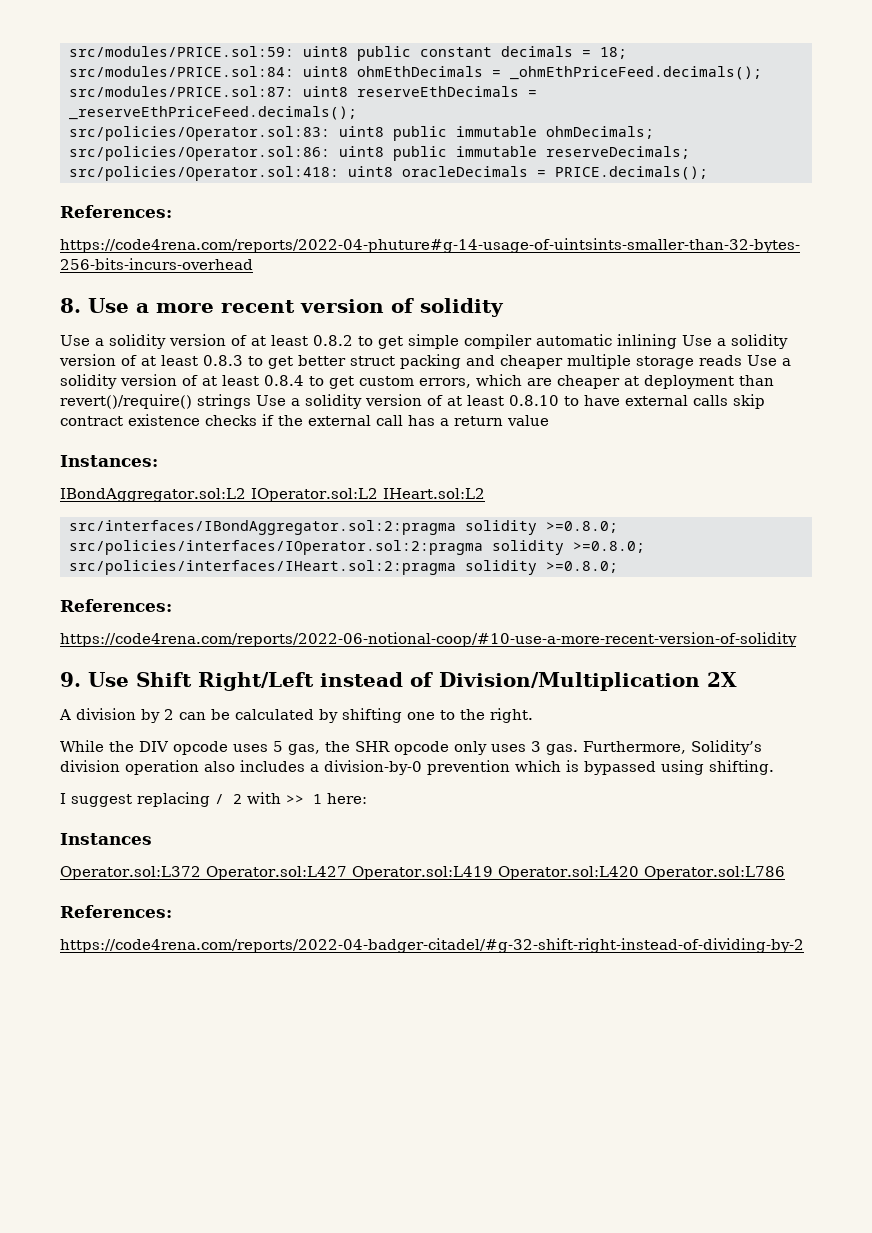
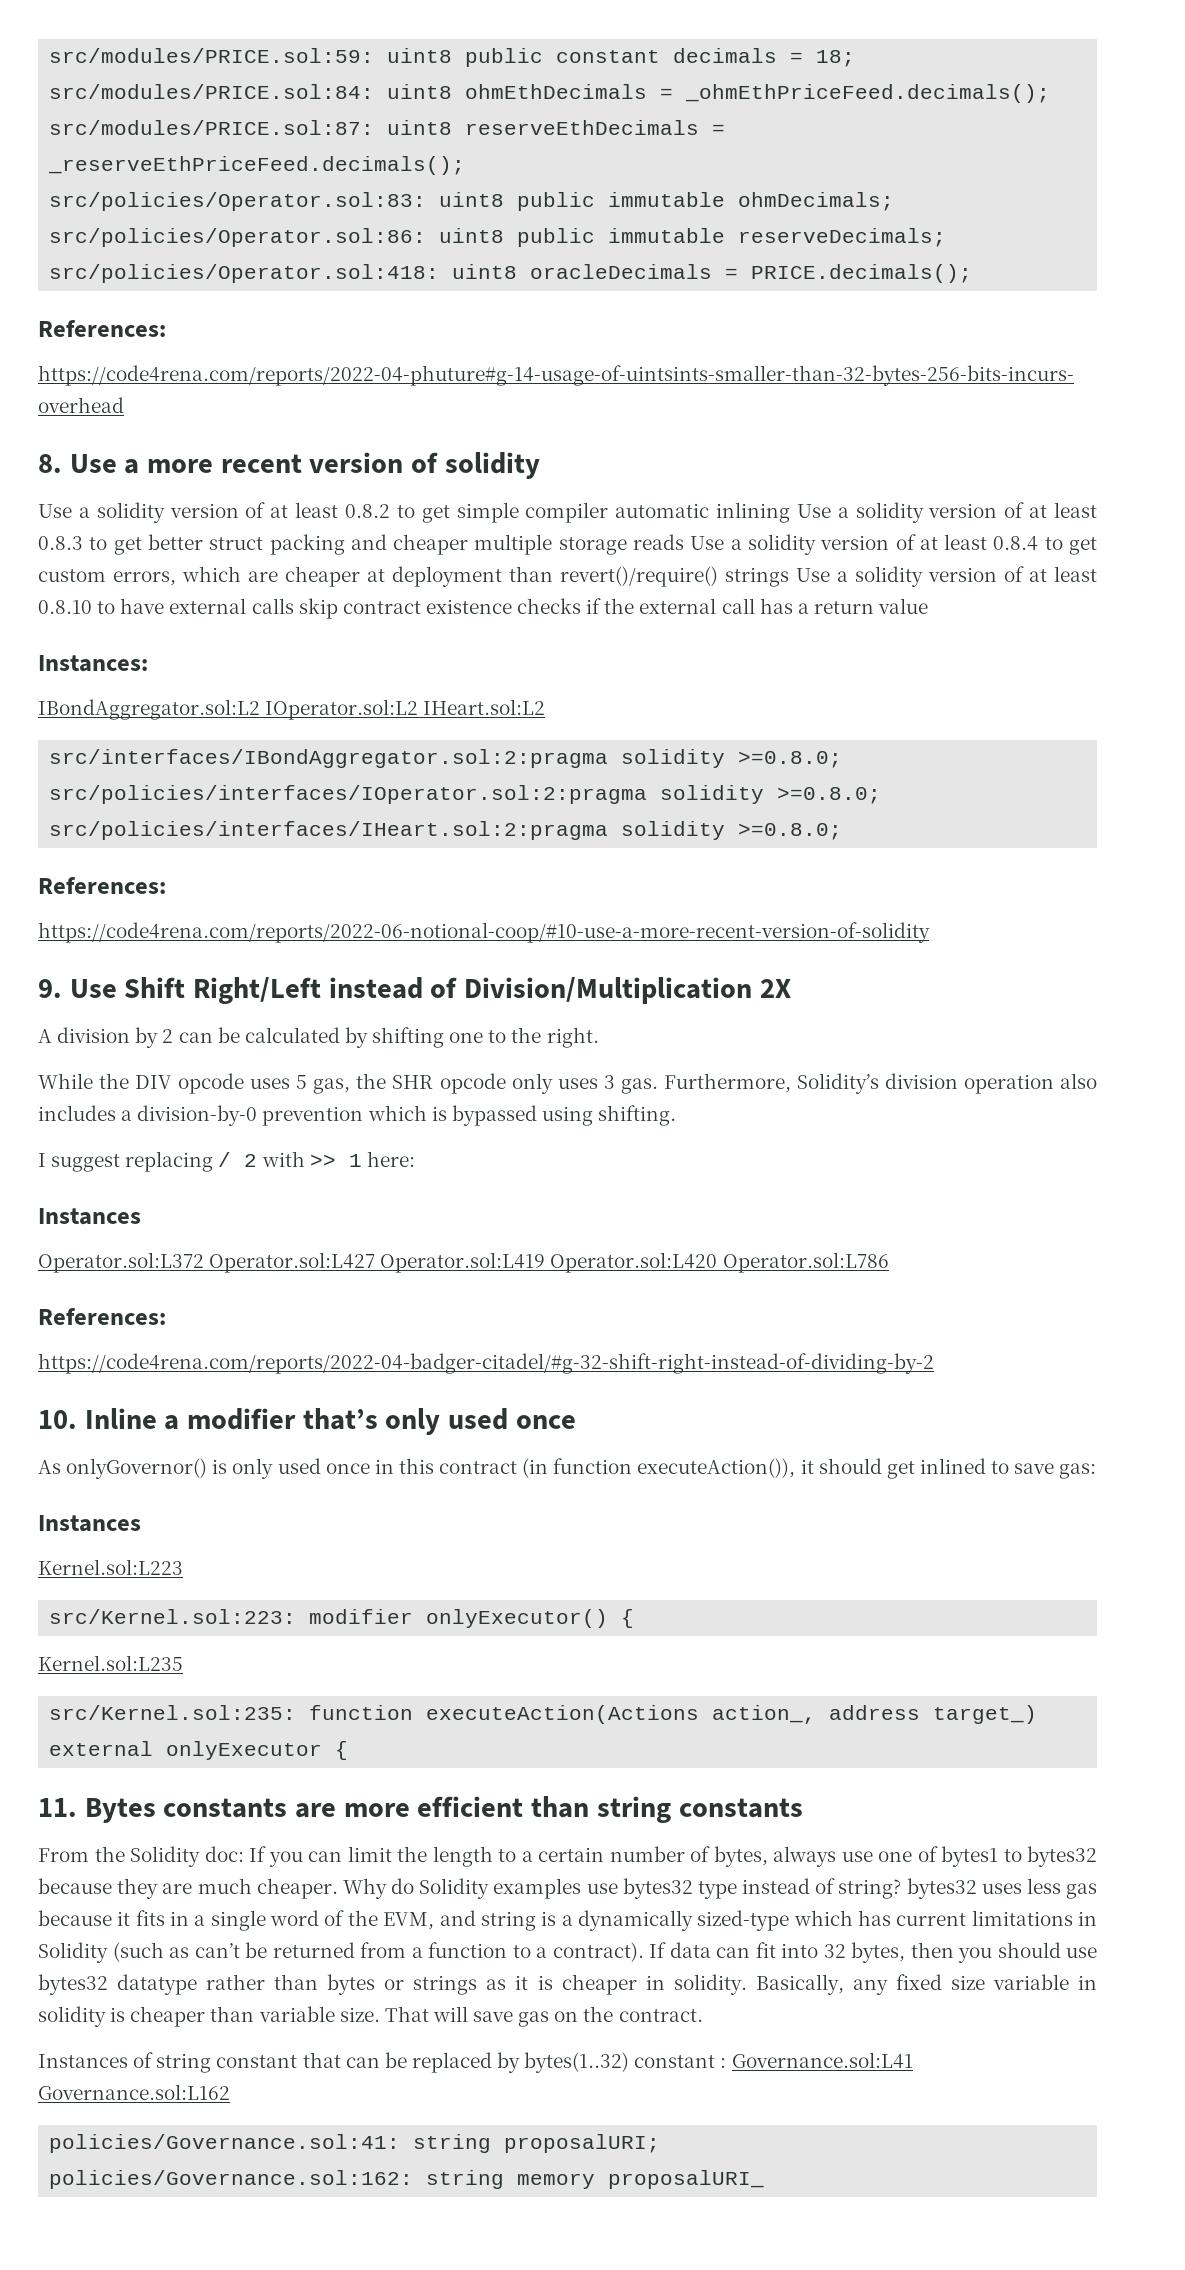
+ 10. Inline a modifier that’s only used once
+ As onlyGovernor() is only used once in this contract (in function executeAction()), it should get inlined to save gas:
+ Instances
+ Kernel.sol:L223
+ src/Kernel.sol:223: modifier onlyExecutor() {
+ Kernel.sol:L235
+ src/Kernel.sol:235: function executeAction(Actions action_, address target_) external onlyExecutor {
+ 11. Bytes constants are more efficient than string constants
+ From the Solidity doc: If you can limit the length to a certain number of bytes, always use one of bytes1 to bytes32 because they are much cheaper. Why do Solidity examples use bytes32 type instead of string? bytes32 uses less gas because it fits in a single word of the EVM, and string is a dynamically sized-type which has current limitations in Solidity (such as can’t be returned from a function to a contract). If data can fit into 32 bytes, then you should use bytes32 datatype rather than bytes or strings as it is cheaper in solidity. Basically, any fixed size variable in solidity is cheaper than variable size. That will save gas on the contract.
+ Instances of string constant that can be replaced by bytes(1..32) constant : Governance.sol:L41 Governance.sol:L162
+ policies/Governance.sol:41: string proposalURI;
+ policies/Governance.sol:162: string memory proposalURI_

